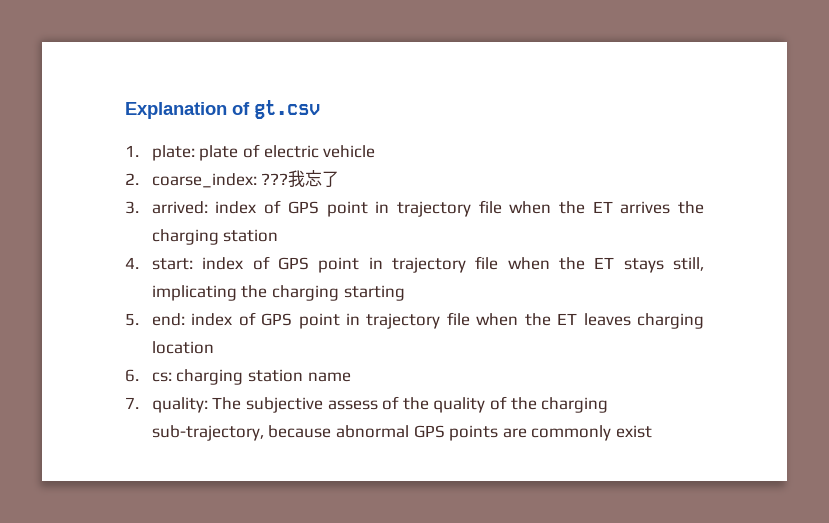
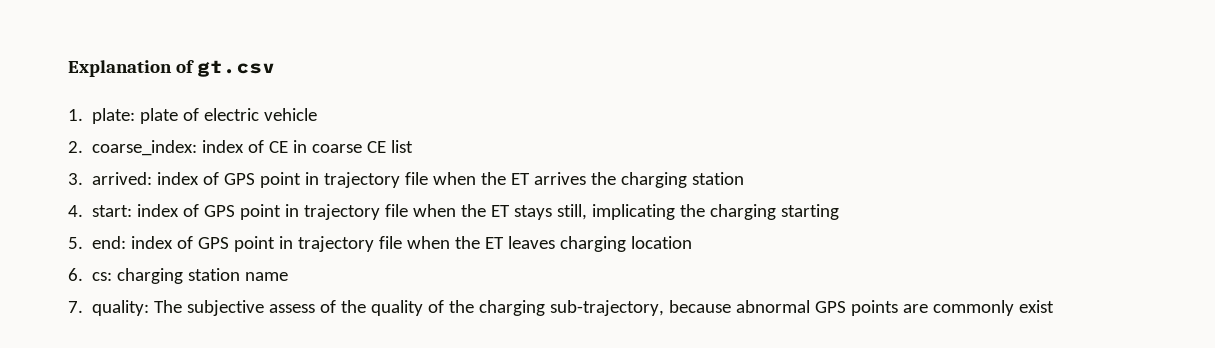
- 2. coarse_index: ???我忘了
+ 2. coarse_index: index of CE in coarse CE list

